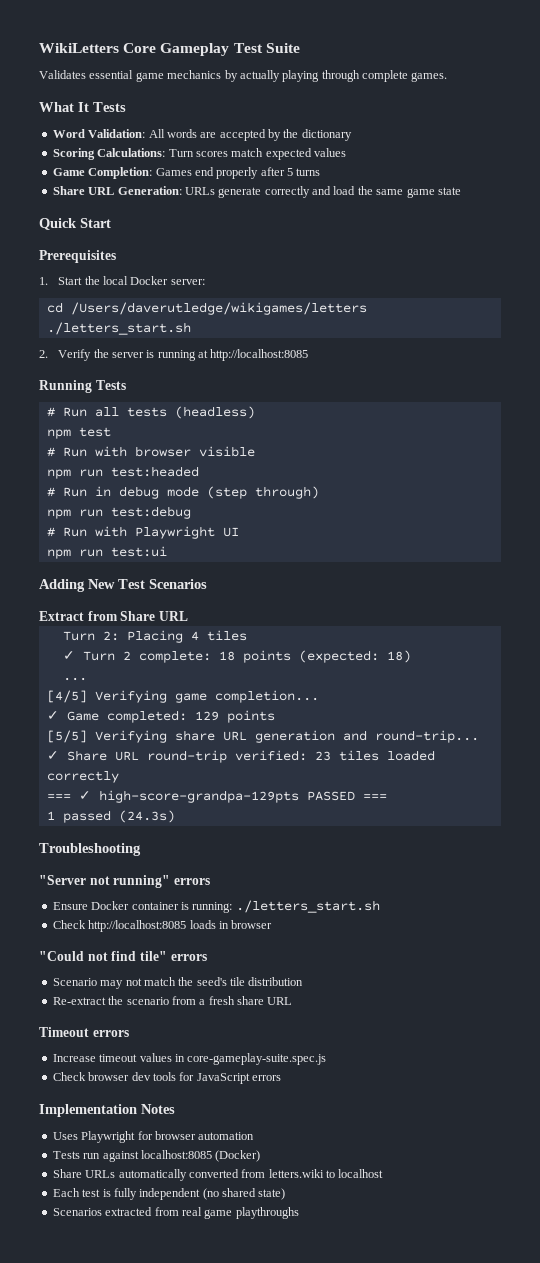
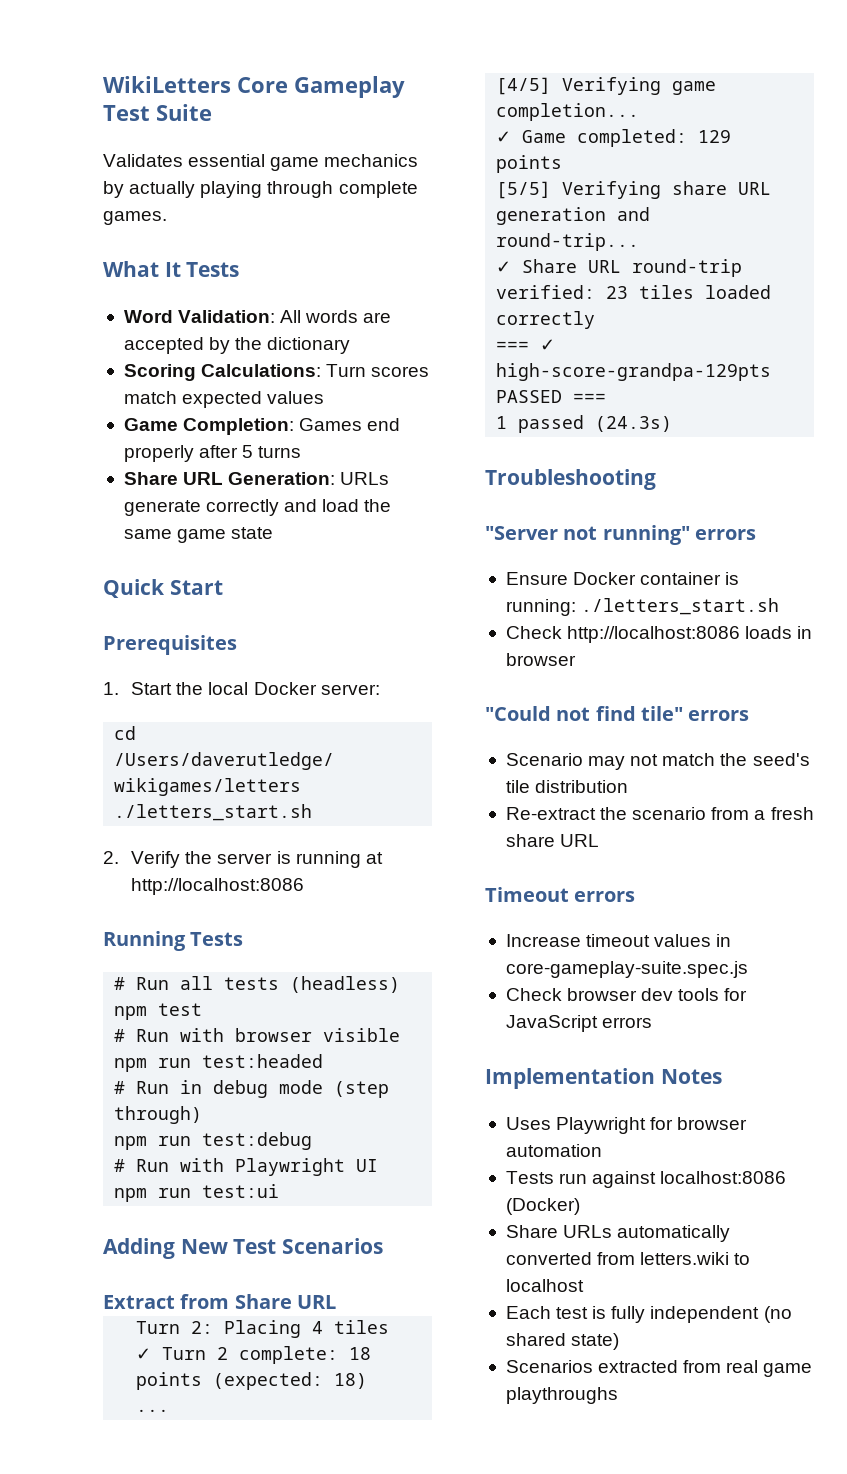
- 2. Verify the server is running at http://localhost:8085
+ 2. Verify the server is running at http://localhost:8086
- Check http://localhost:8085 loads in browser
+ Check http://localhost:8086 loads in browser
- Tests run against localhost:8085 (Docker)
+ Tests run against localhost:8086 (Docker)

